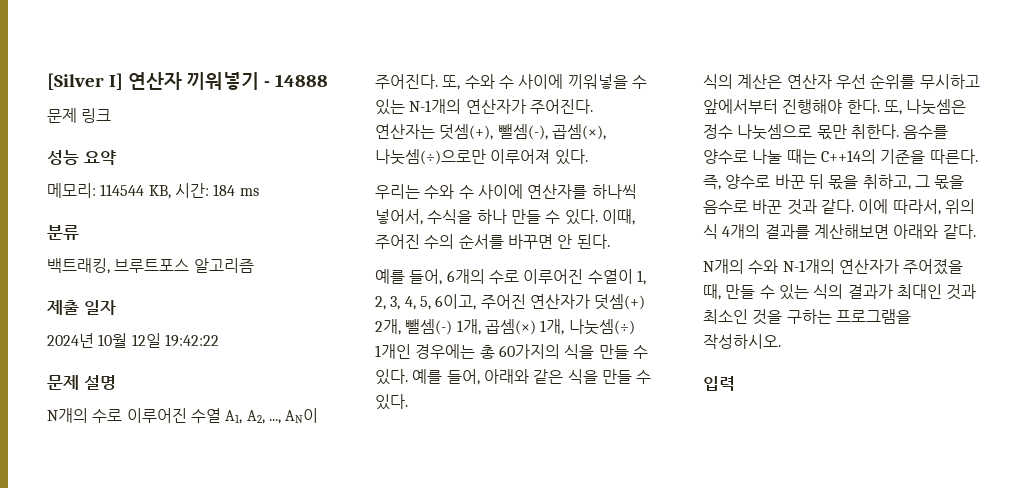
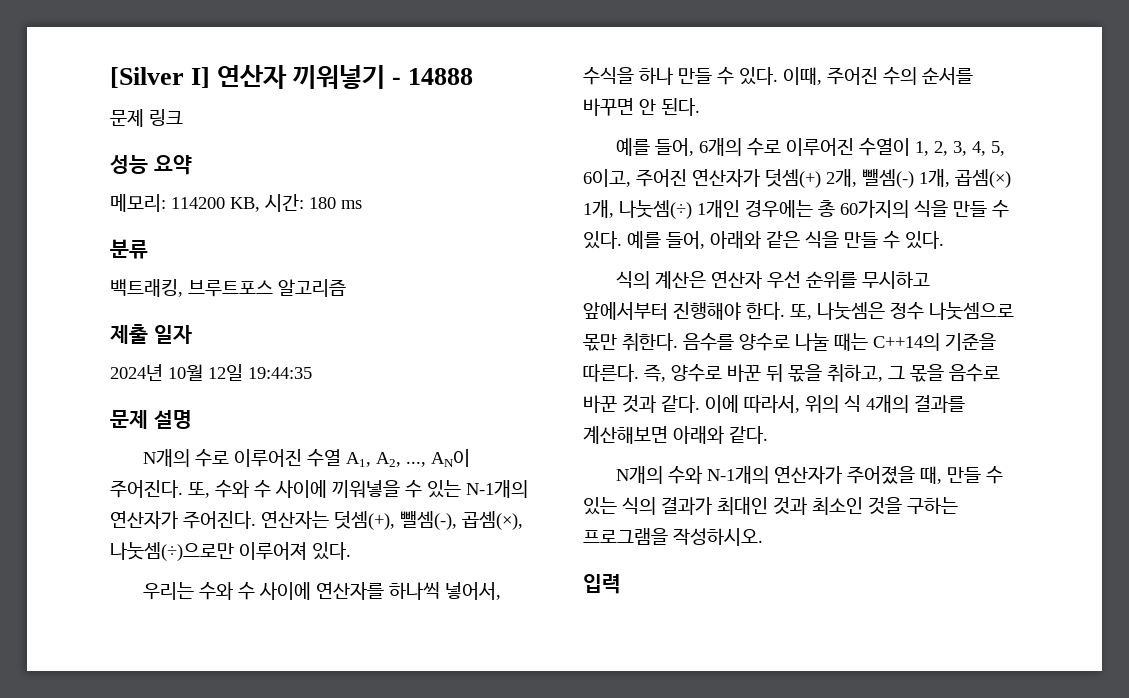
- 메모리: 114544 KB, 시간: 184 ms
+ 메모리: 114200 KB, 시간: 180 ms
- 2024년 10월 12일 19:42:22
+ 2024년 10월 12일 19:44:35

